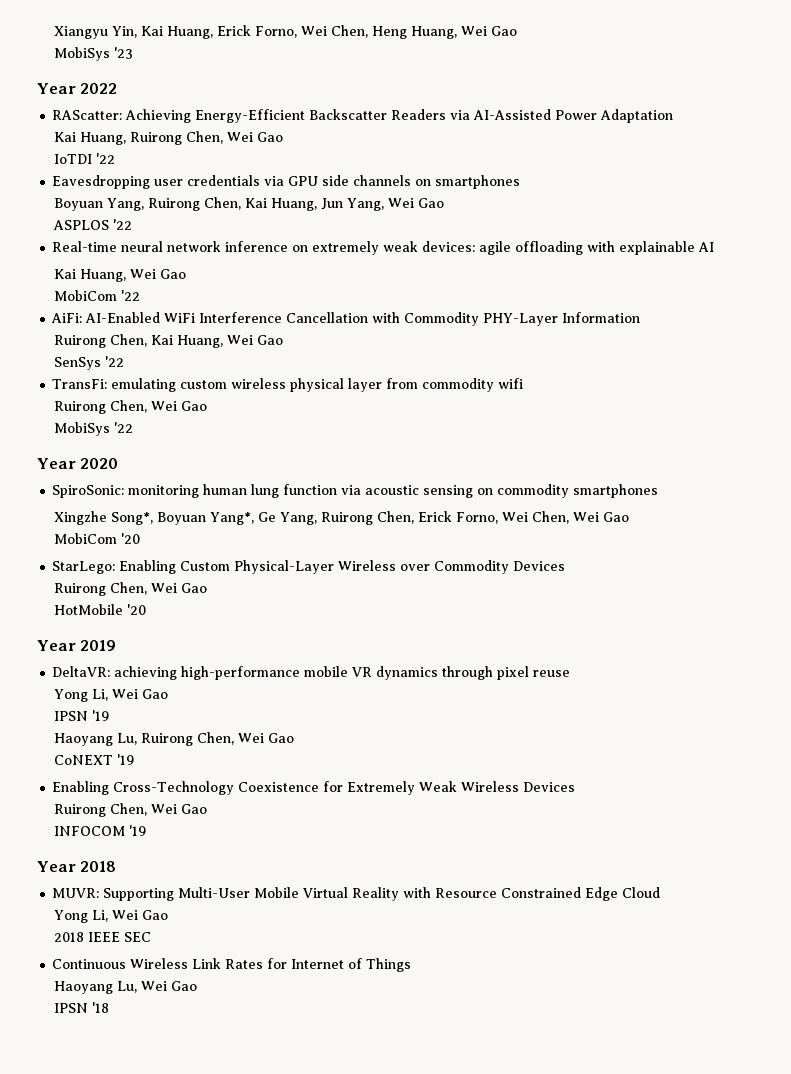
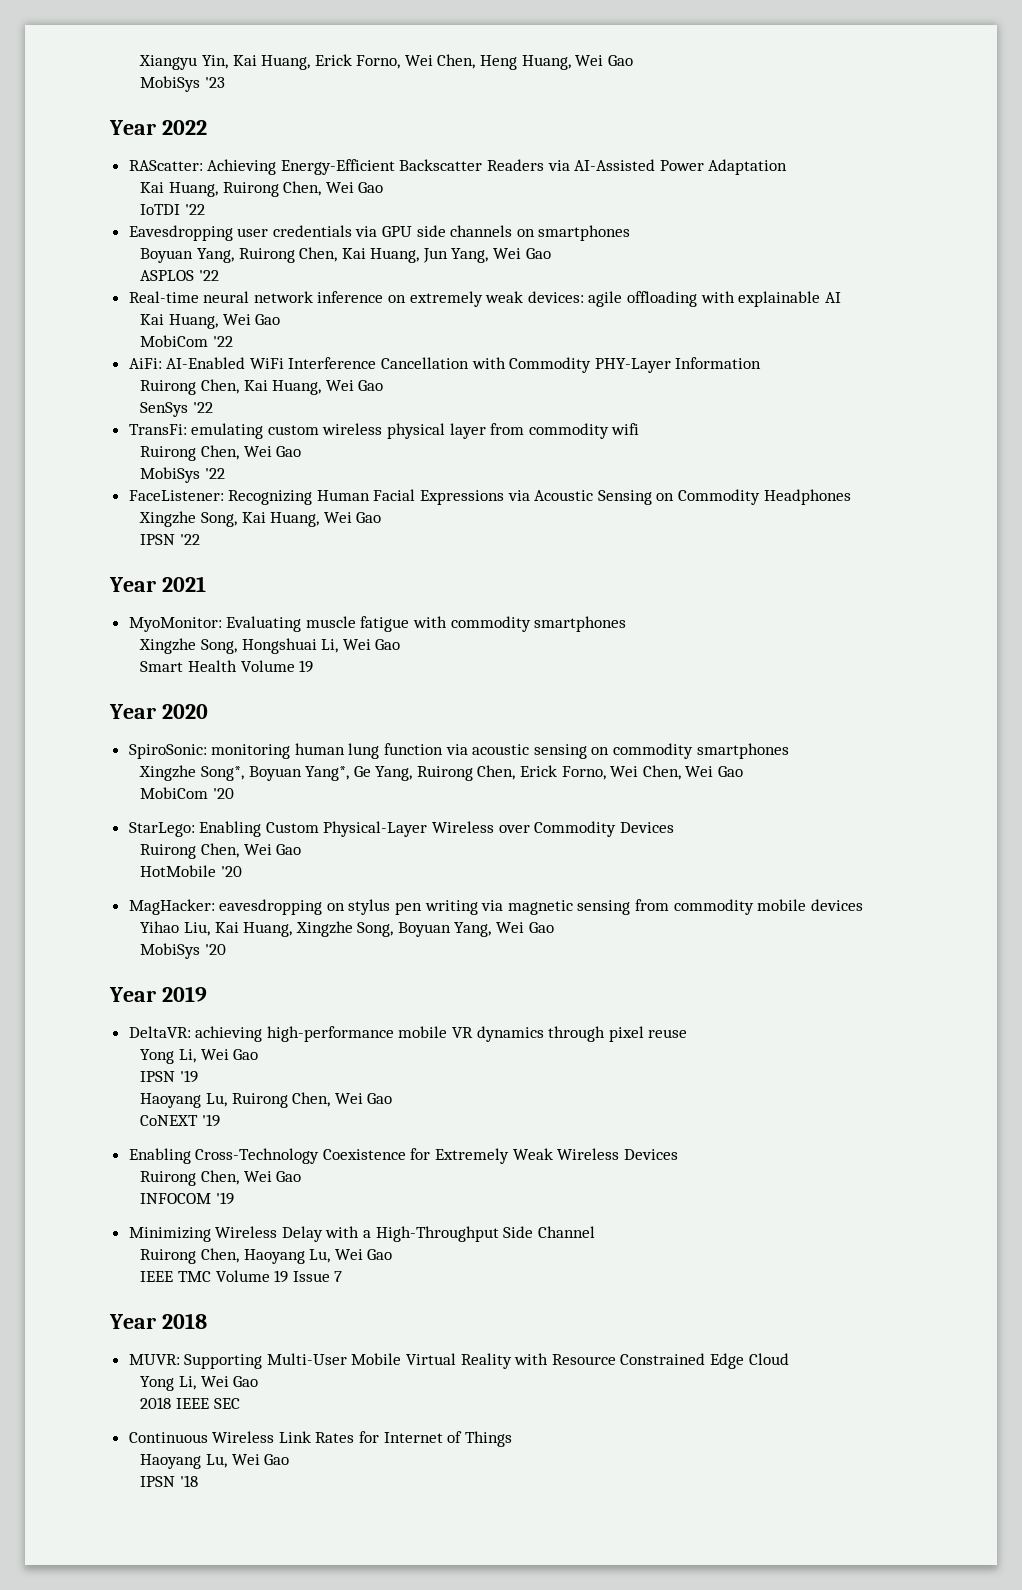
+ FaceListener: Recognizing Human Facial Expressions via Acoustic Sensing on Commodity Headphones
+ Xingzhe Song, Kai Huang, Wei Gao
+ IPSN '22
+ Year 2021
+ MyoMonitor: Evaluating muscle fatigue with commodity smartphones
+ Xingzhe Song, Hongshuai Li, Wei Gao
+ Smart Health Volume 19
+ MagHacker: eavesdropping on stylus pen writing via magnetic sensing from commodity mobile devices
+ Yihao Liu, Kai Huang, Xingzhe Song, Boyuan Yang, Wei Gao
+ MobiSys '20
+ Minimizing Wireless Delay with a High-Throughput Side Channel
+ Ruirong Chen, Haoyang Lu, Wei Gao
+ IEEE TMC Volume 19 Issue 7

